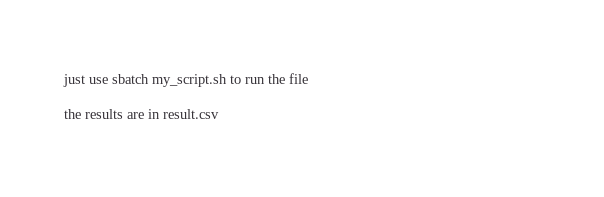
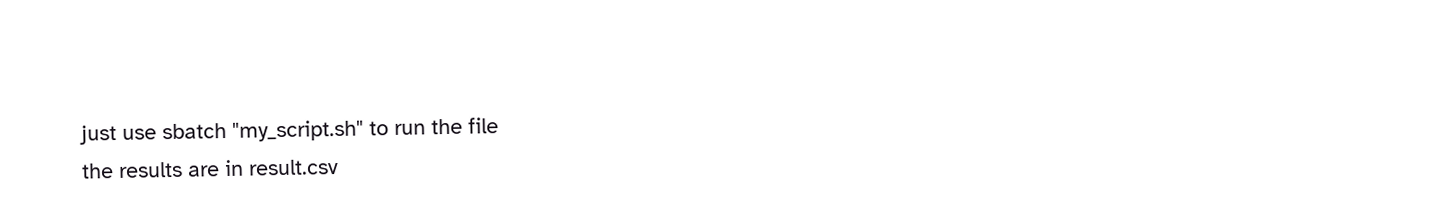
- just use sbatch my_script.sh to run the file
+ just use sbatch "my_script.sh" to run the file

